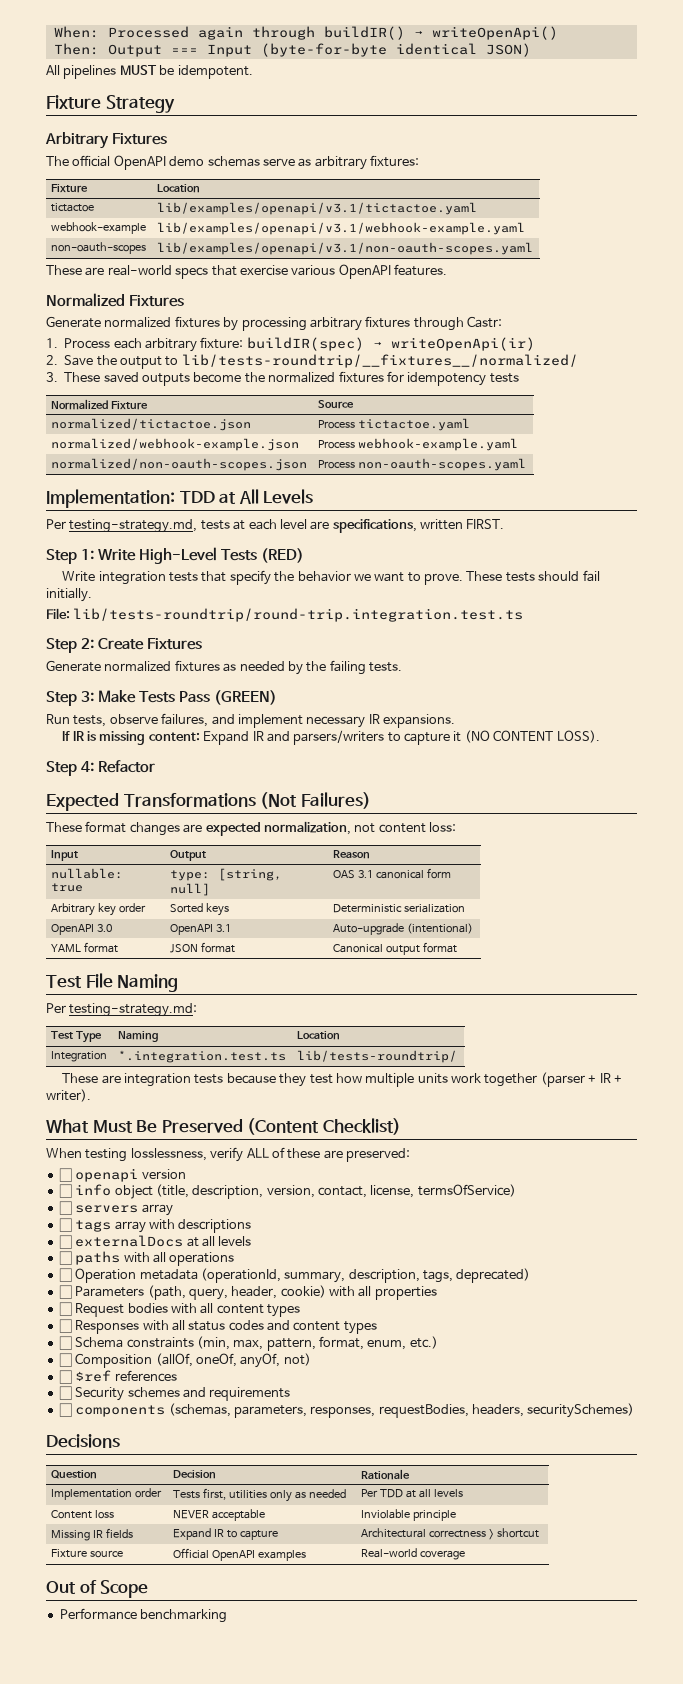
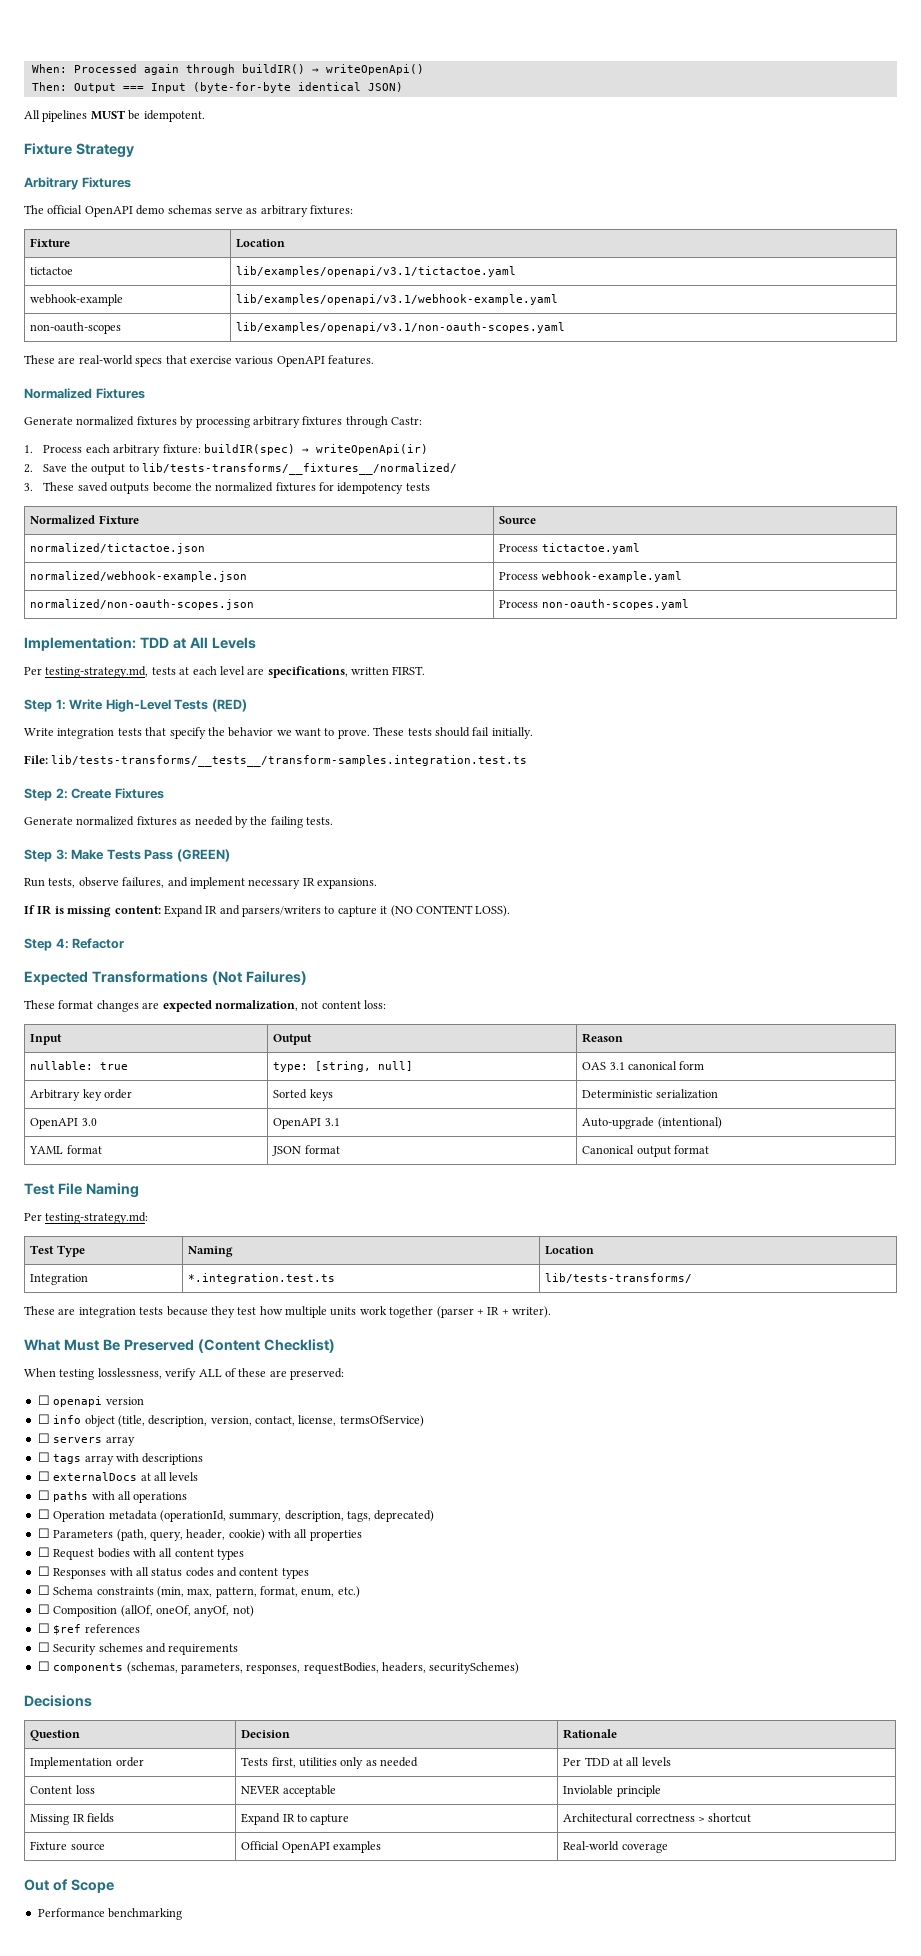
- 2. Save the output to lib/tests-roundtrip/__fixtures__/normalized/
+ 2. Save the output to lib/tests-transforms/__fixtures__/normalized/
- File: lib/tests-roundtrip/round-trip.integration.test.ts
+ File: lib/tests-transforms/__tests__/transform-samples.integration.test.ts
- Integration | *.integration.test.ts | lib/tests-roundtrip/
+ Integration | *.integration.test.ts | lib/tests-transforms/

